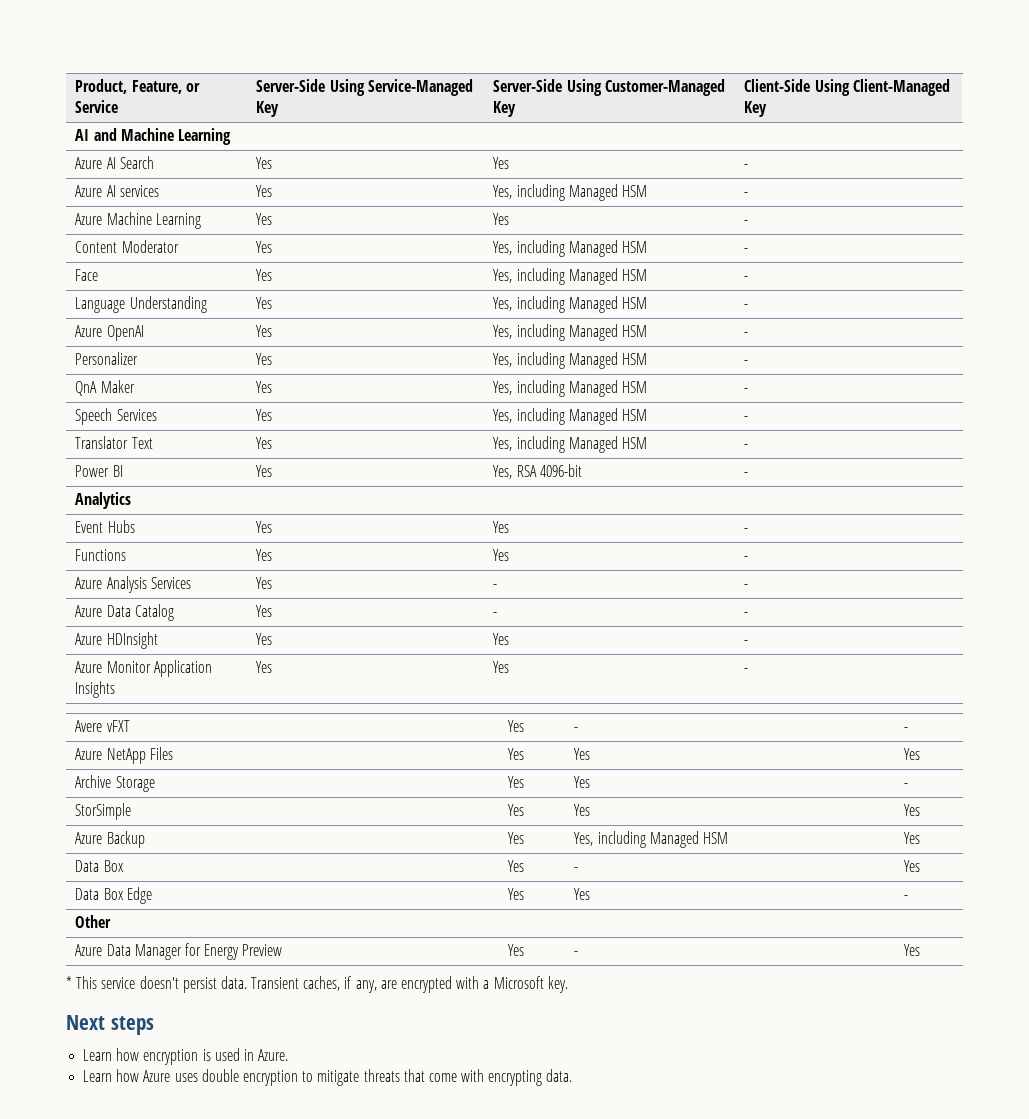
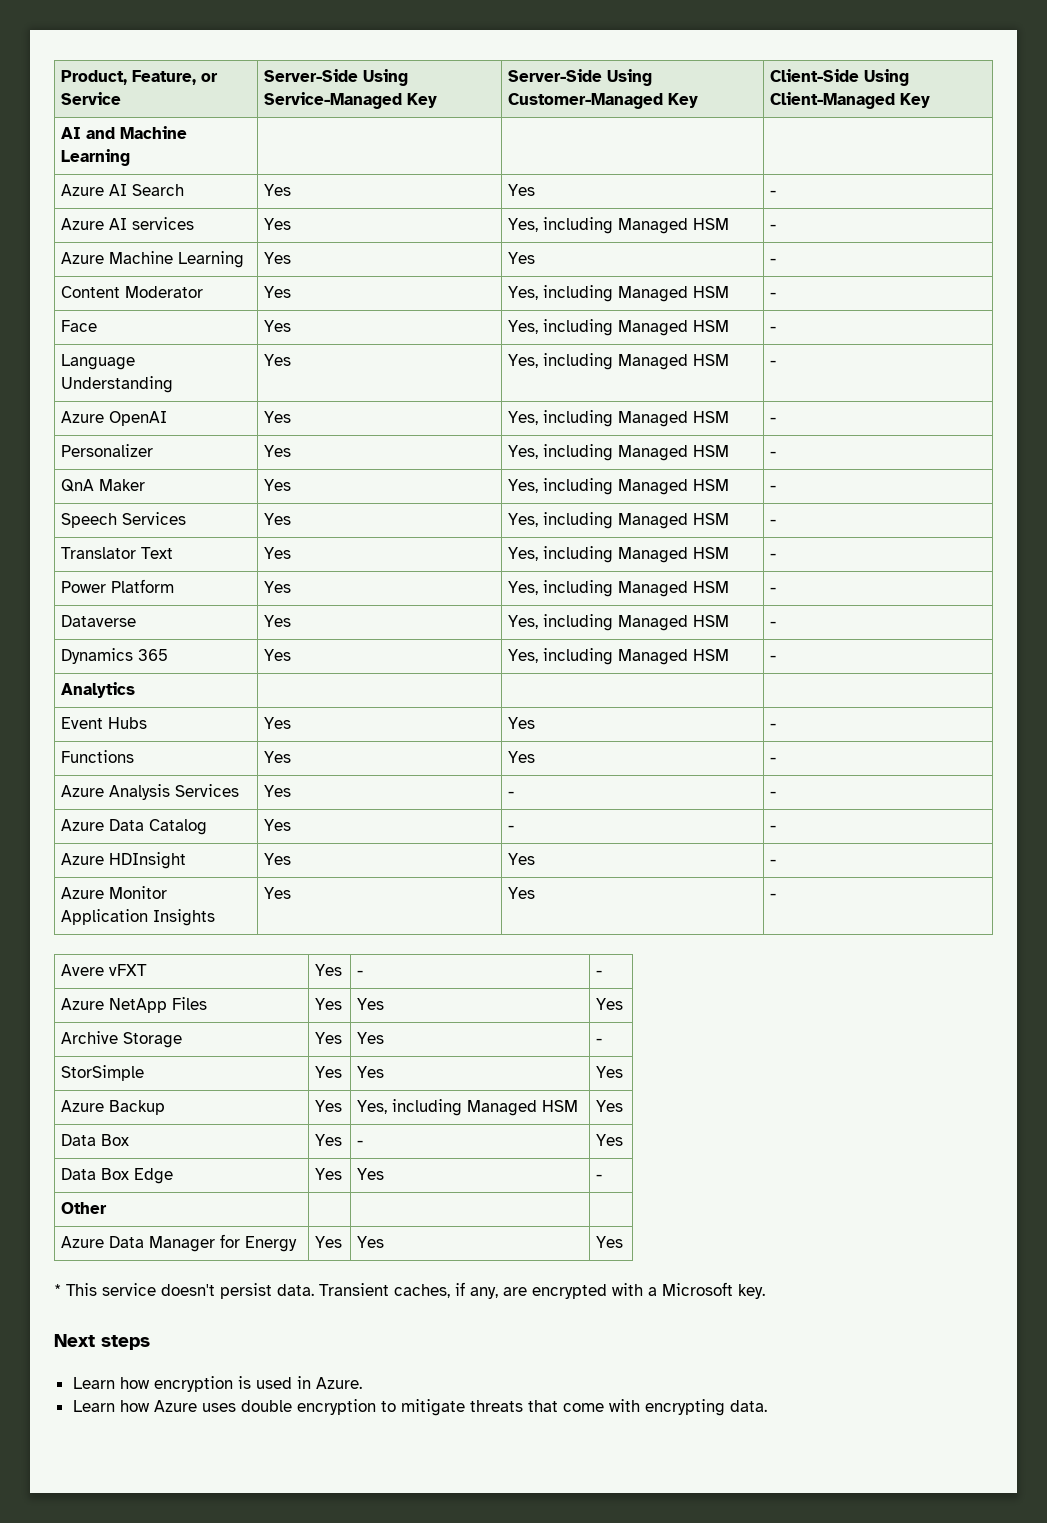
- Power BI | Yes | Yes, RSA 4096-bit | -
+ Power Platform | Yes | Yes, including Managed HSM | -
+ Dataverse | Yes | Yes, including Managed HSM | -
+ Dynamics 365 | Yes | Yes, including Managed HSM | -
- Azure Data Manager for Energy Preview | Yes | - | Yes
+ Azure Data Manager for Energy | Yes | Yes | Yes

